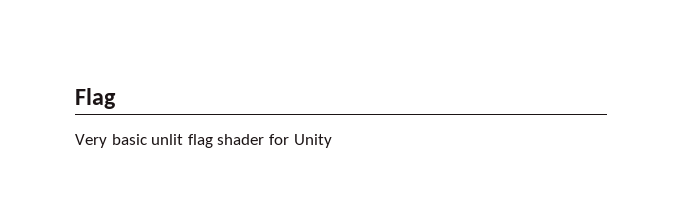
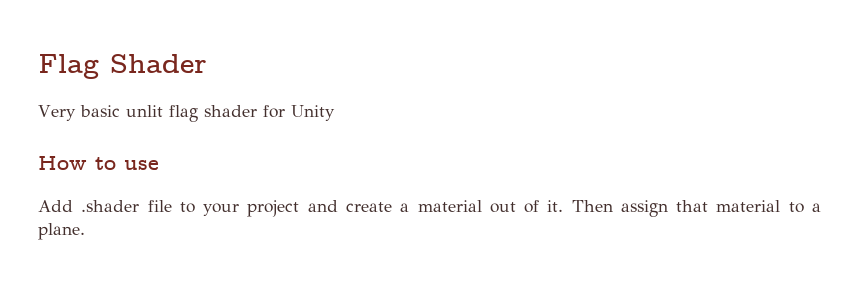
- Flag
+ Flag Shader
+ How to use
+ Add .shader file to your project and create a material out of it. Then assign that material to a plane.

